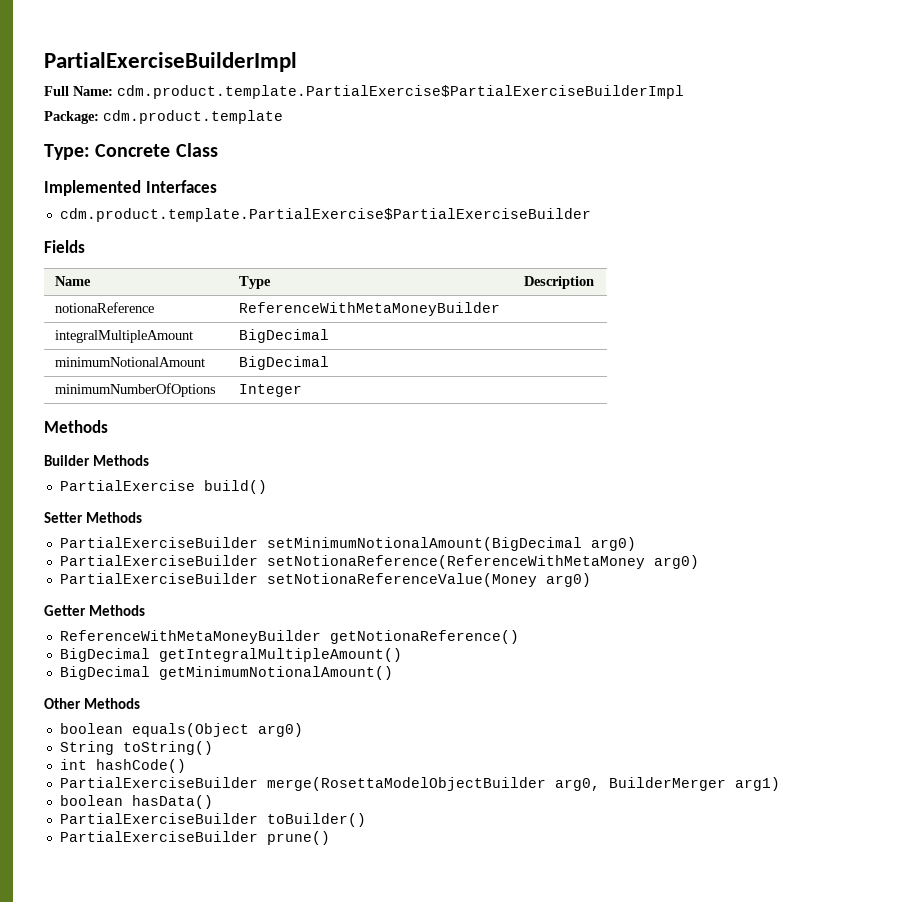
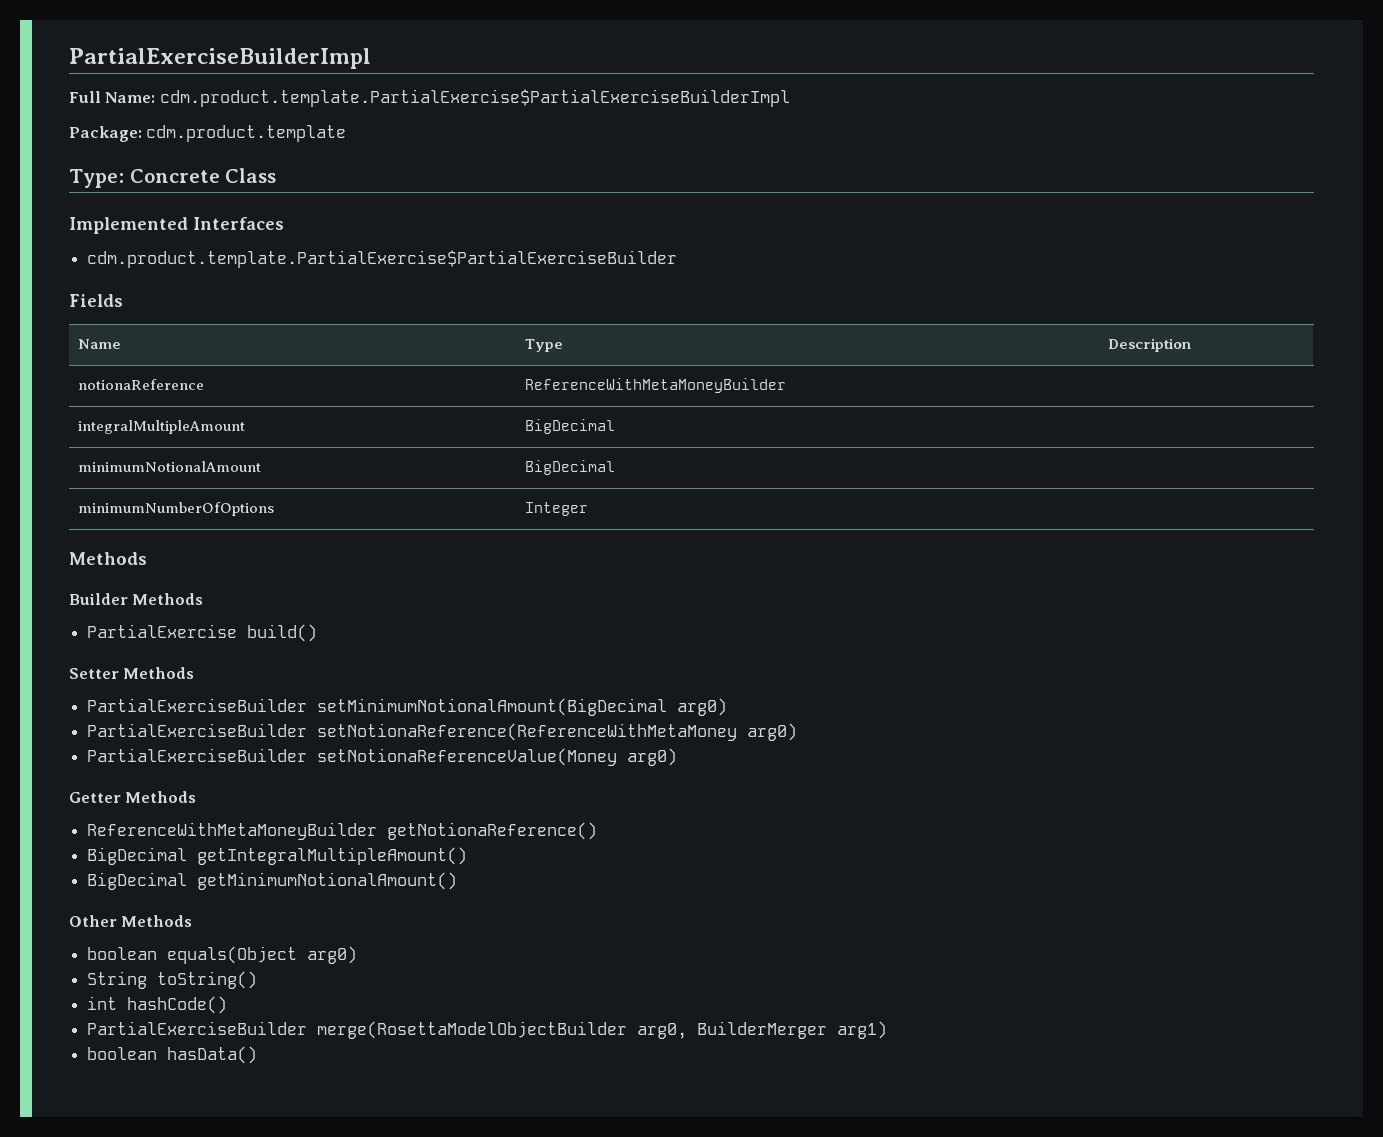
- PartialExerciseBuilder toBuilder()
- PartialExerciseBuilder prune()

